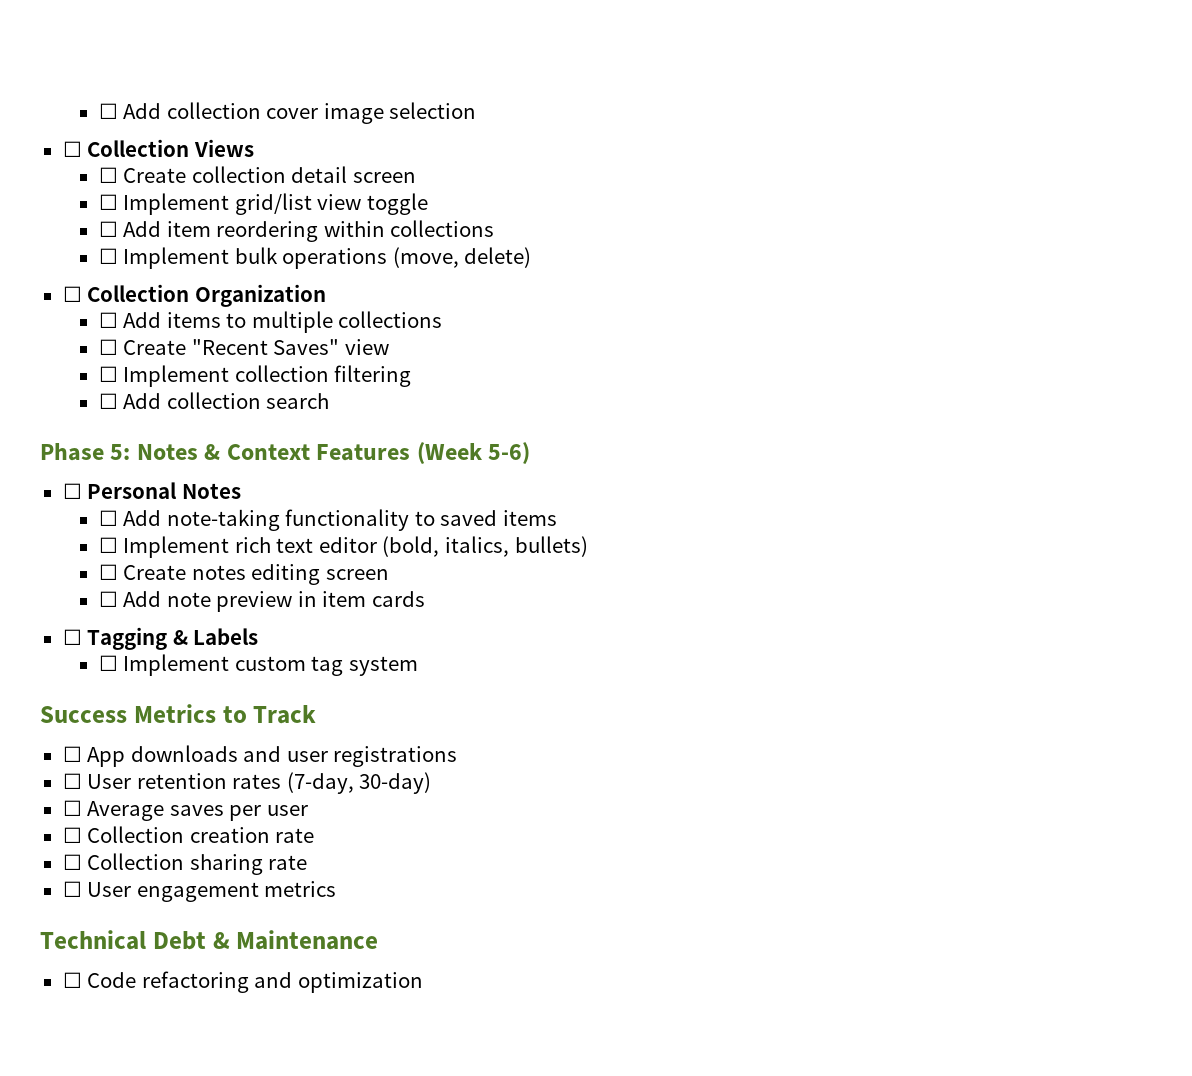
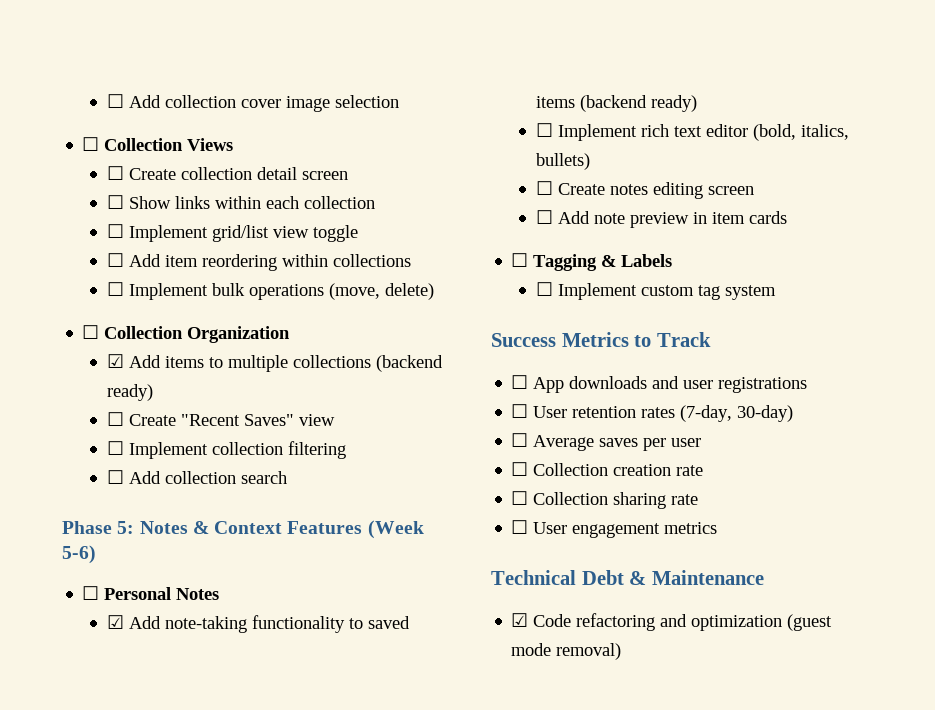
+ ☐ Show links within each collection
- ☐ Add items to multiple collections
+ ☑ Add items to multiple collections (backend ready)
- ☐ Add note-taking functionality to saved items
+ ☑ Add note-taking functionality to saved items (backend ready)
- ☐ Code refactoring and optimization
+ ☑ Code refactoring and optimization (guest mode removal)

